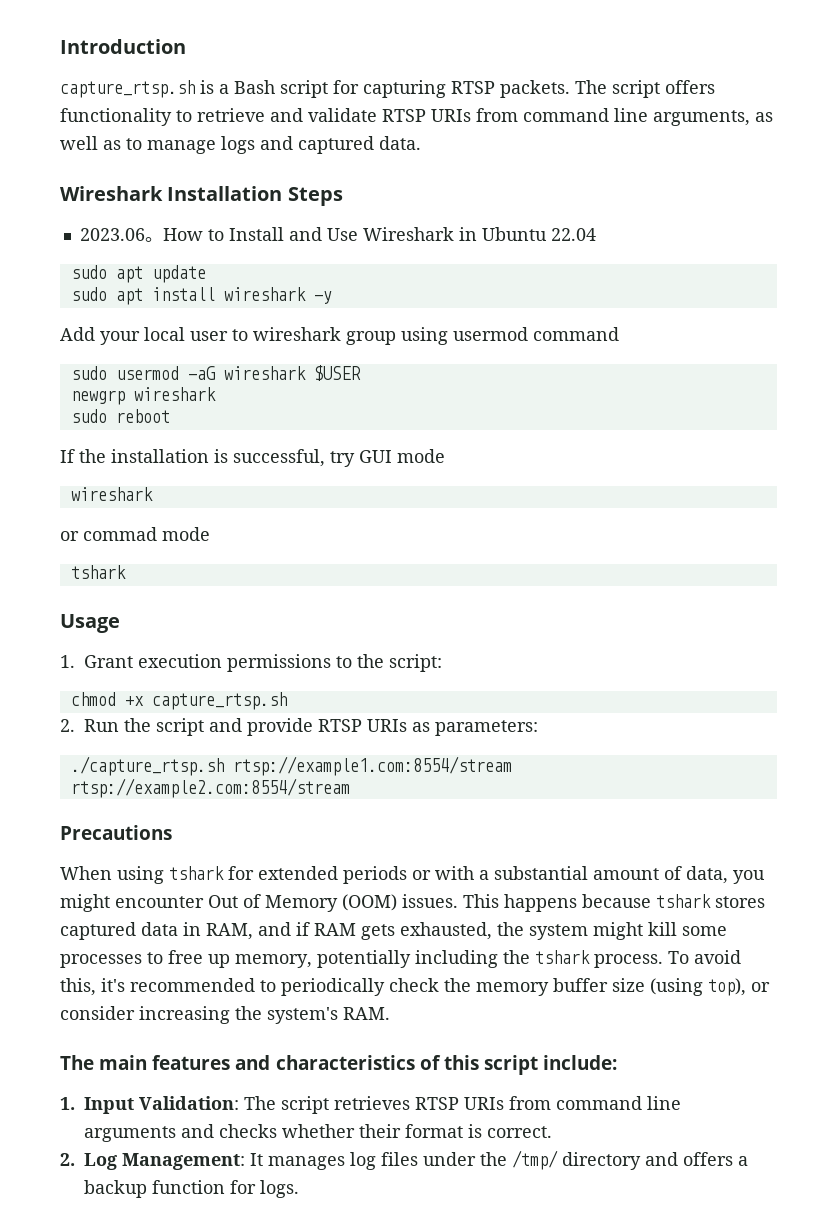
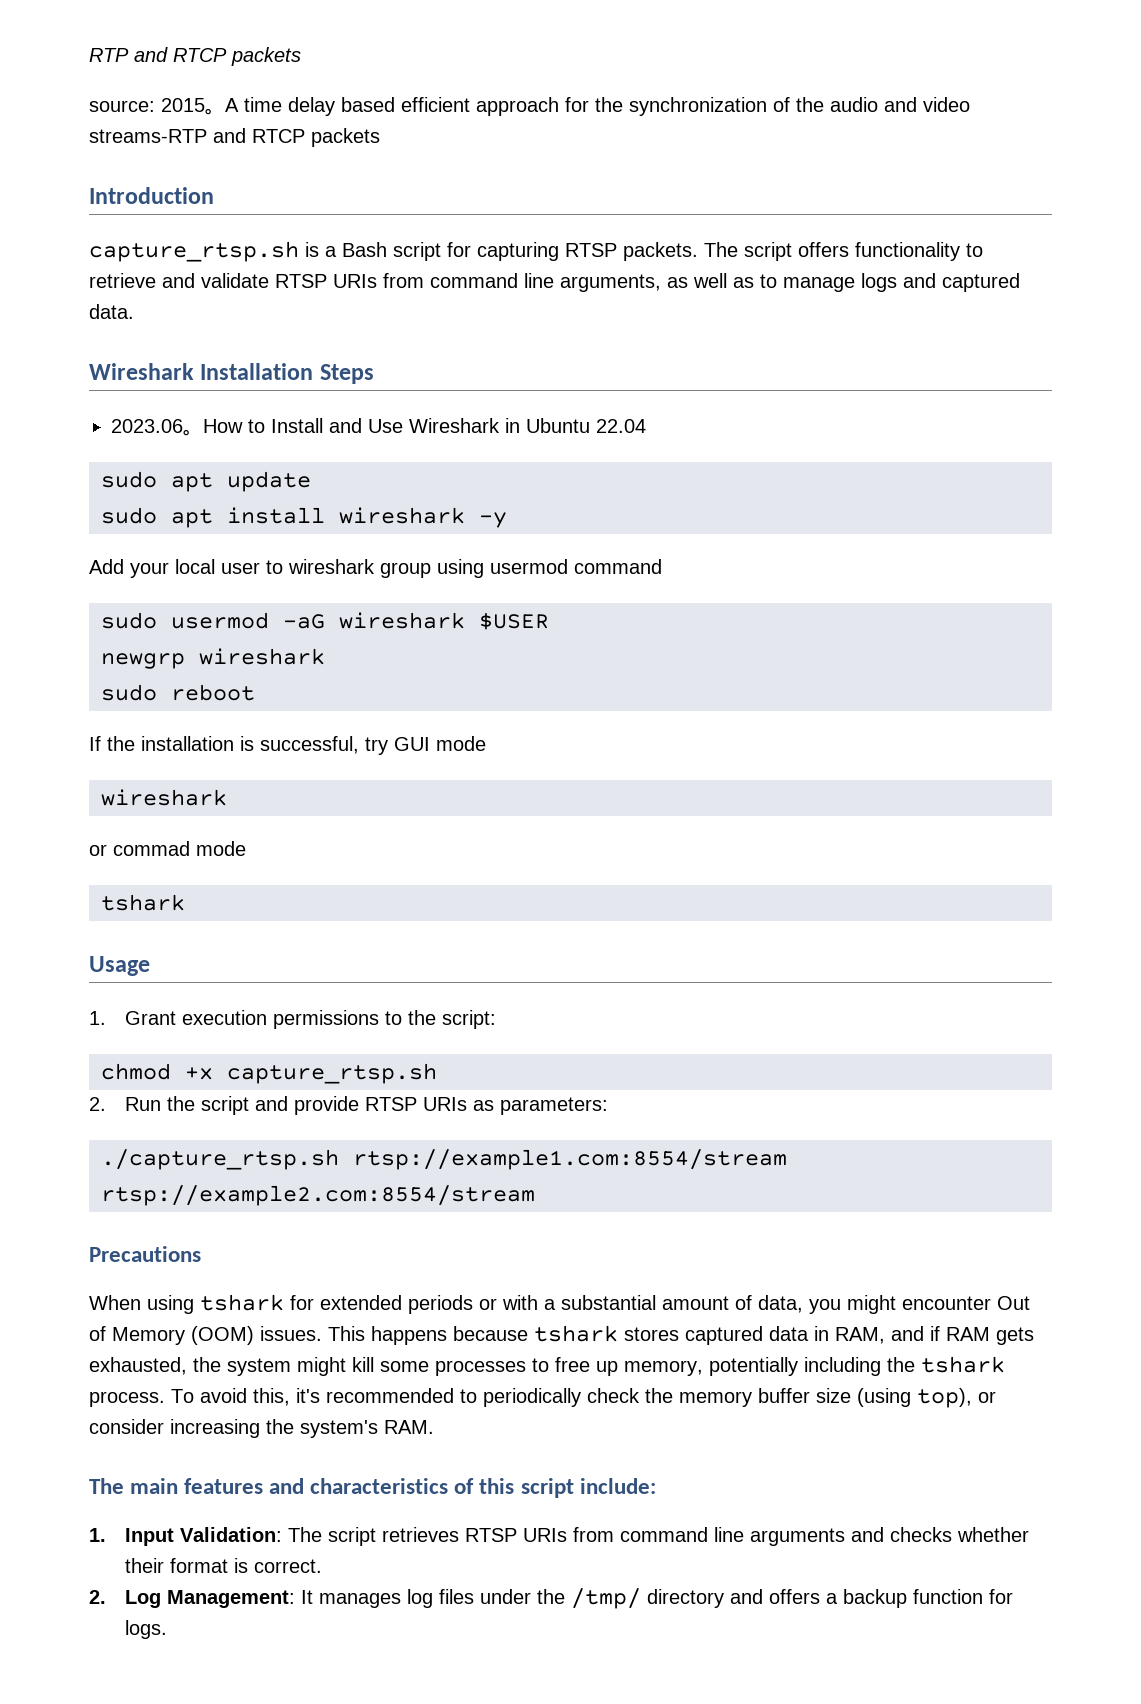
+ RTP and RTCP packets
+ source: 2015。A time delay based efficient approach for the synchronization of the audio and video streams-RTP and RTCP packets

